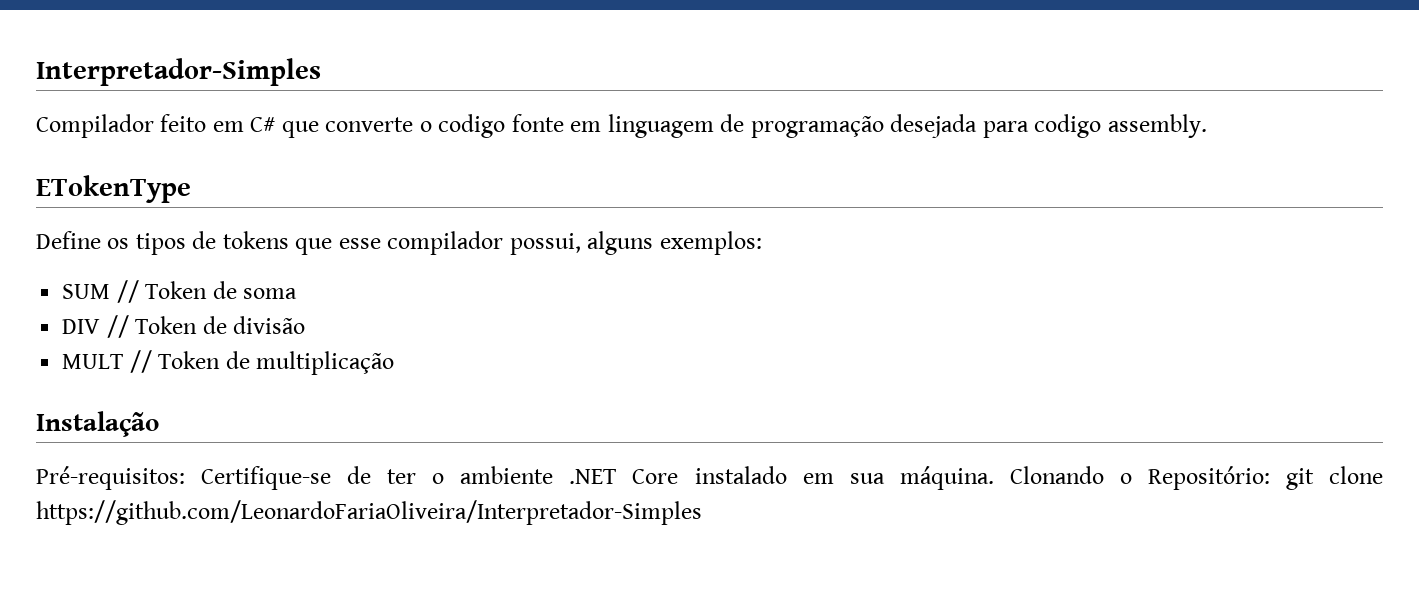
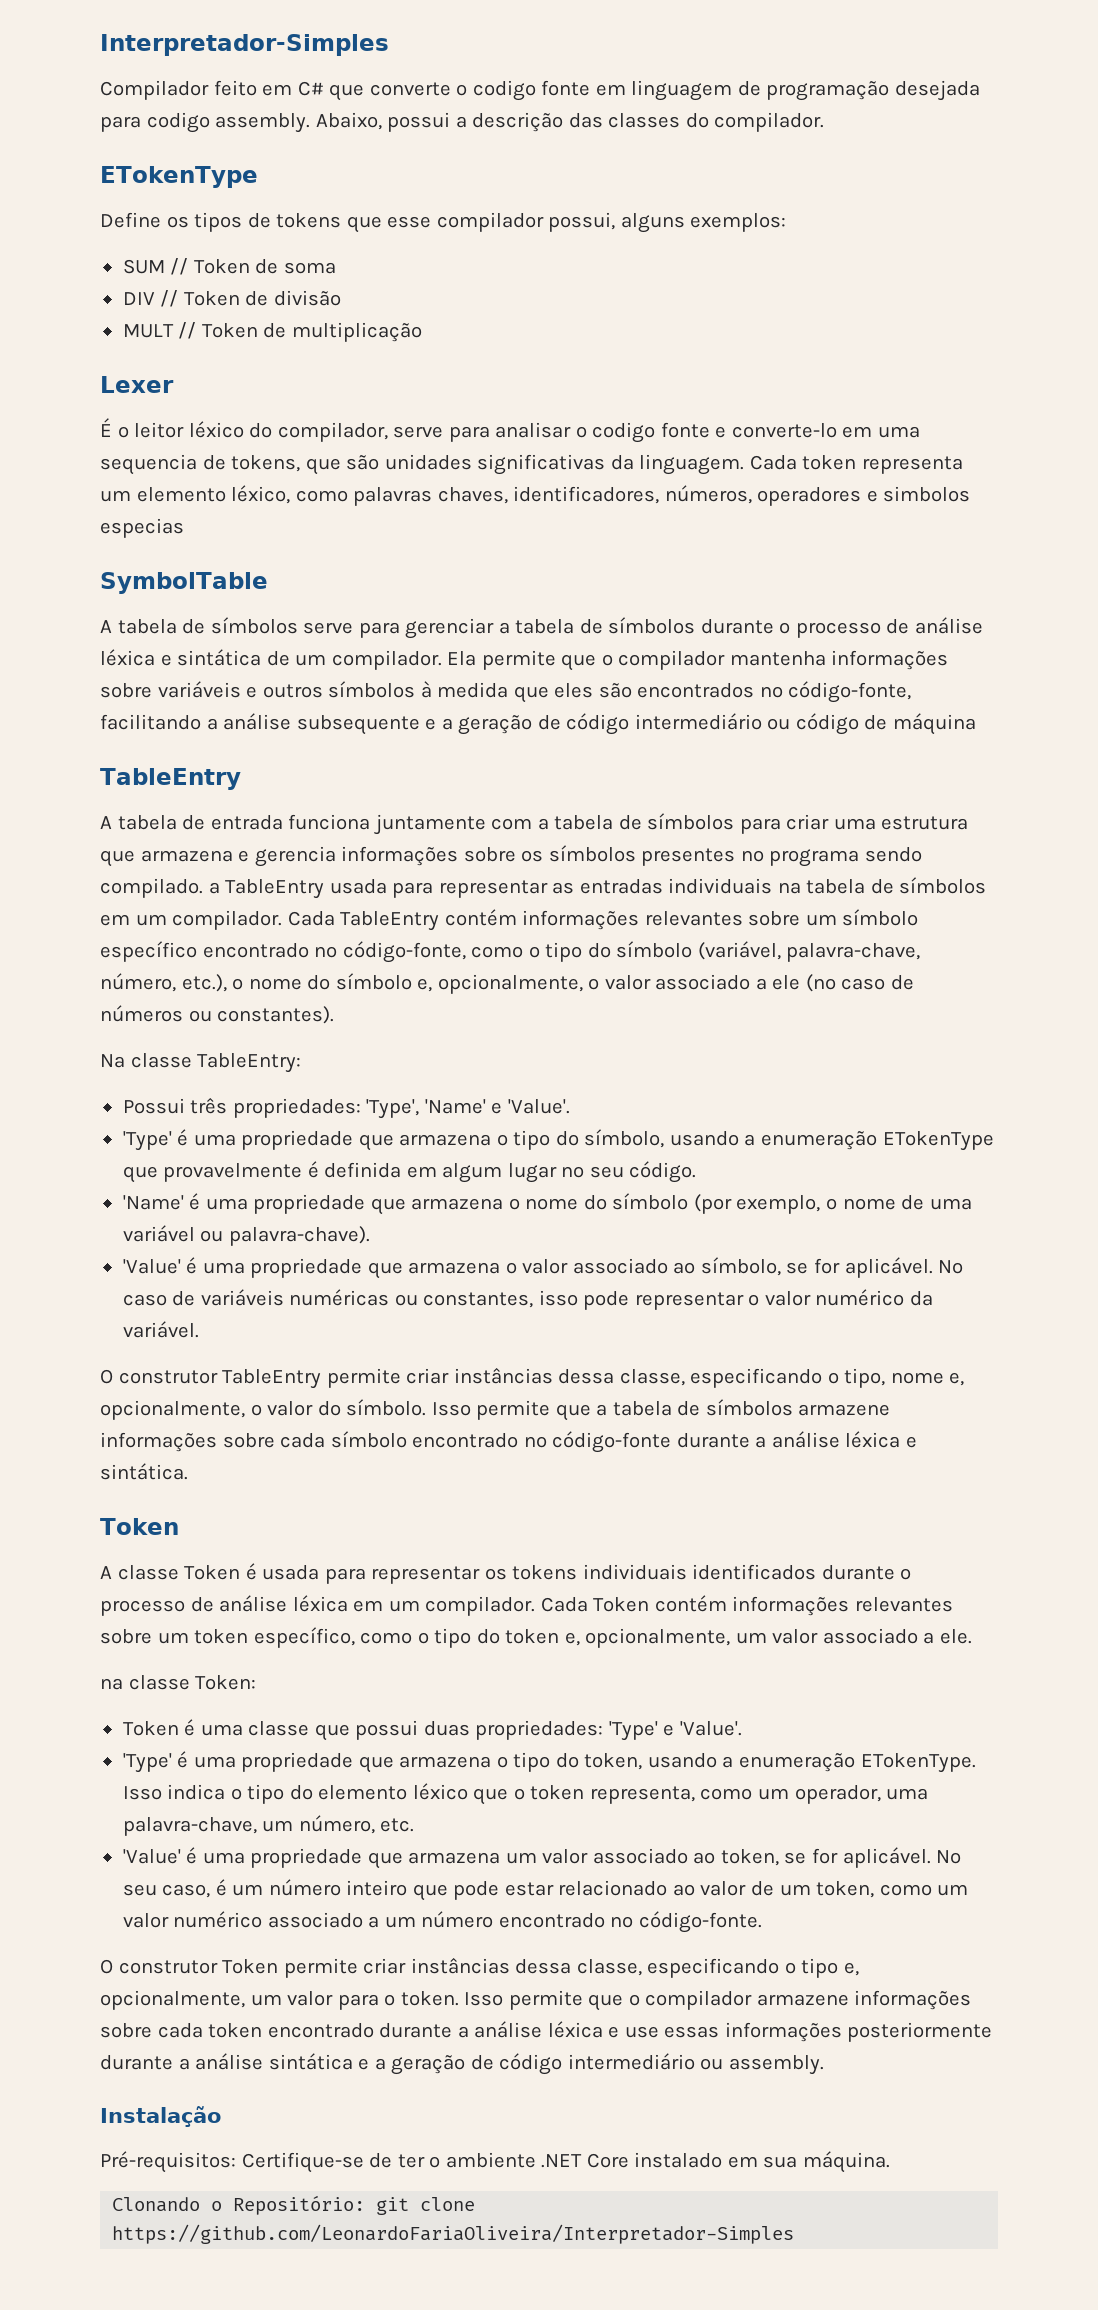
+ Abaixo, possui a descrição das classes do compilador.
+ Lexer
+ É o leitor léxico do compilador, serve para analisar o codigo fonte e converte-lo em uma sequencia de tokens, que são unidades significativas da linguagem. Cada token representa um elemento léxico, como palavras chaves, identificadores, números, operadores e simbolos especias
+ SymbolTable
+ A tabela de símbolos serve para gerenciar a tabela de símbolos durante o processo de análise léxica e sintática de um compilador. Ela permite que o compilador mantenha informações sobre variáveis e outros símbolos à medida que eles são encontrados no código-fonte, facilitando a análise subsequente e a geração de código intermediário ou código de máquina
+ TableEntry
+ A tabela de entrada funciona juntamente com a tabela de símbolos para criar uma estrutura que armazena e gerencia informações sobre os símbolos presentes no programa sendo compilado. a TableEntry usada para representar as entradas individuais na tabela de símbolos em um compilador. Cada TableEntry contém informações relevantes sobre um símbolo específico encontrado no código-fonte, como o tipo do símbolo (variável, palavra-chave, número, etc.), o nome do símbolo e, opcionalmente, o valor associado a ele (no caso de números ou constantes).
+ Na classe TableEntry:
+ Possui três propriedades: 'Type', 'Name' e 'Value'.
+ 'Type' é uma propriedade que armazena o tipo do símbolo, usando a enumeração ETokenType que provavelmente é definida em algum lugar no seu código.
+ 'Name' é uma propriedade que armazena o nome do símbolo (por exemplo, o nome de uma variável ou palavra-chave).
+ 'Value' é uma propriedade que armazena o valor associado ao símbolo, se for aplicável. No caso de variáveis numéricas ou constantes, isso pode representar o valor numérico da variável.
+ O construtor TableEntry permite criar instâncias dessa classe, especificando o tipo, nome e, opcionalmente, o valor do símbolo. Isso permite que a tabela de símbolos armazene informações sobre cada símbolo encontrado no código-fonte durante a análise léxica e sintática.
+ Token
+ A classe Token é usada para representar os tokens individuais identificados durante o processo de análise léxica em um compilador. Cada Token contém informações relevantes sobre um token específico, como o tipo do token e, opcionalmente, um valor associado a ele.
+ na classe Token:
+ Token é uma classe que possui duas propriedades: 'Type' e 'Value'.
+ 'Type' é uma propriedade que armazena o tipo do token, usando a enumeração ETokenType. Isso indica o tipo do elemento léxico que o token representa, como um operador, uma palavra-chave, um número, etc.
+ 'Value' é uma propriedade que armazena um valor associado ao token, se for aplicável. No seu caso, é um número inteiro que pode estar relacionado ao valor de um token, como um valor numérico associado a um número encontrado no código-fonte.
+ O construtor Token permite criar instâncias dessa classe, especificando o tipo e, opcionalmente, um valor para o token. Isso permite que o compilador armazene informações sobre cada token encontrado durante a análise léxica e use essas informações posteriormente durante a análise sintática e a geração de código intermediário ou assembly.
- Pré-requisitos: Certifique-se de ter o ambiente .NET Core instalado em sua máquina. Clonando o Repositório: git clone https://github.com/LeonardoFariaOliveira/Interpretador-Simples
+ Pré-requisitos: Certifique-se de ter o ambiente .NET Core instalado em sua máquina.
+ Clonando o Repositório: git clone https://github.com/LeonardoFariaOliveira/Interpretador-Simples

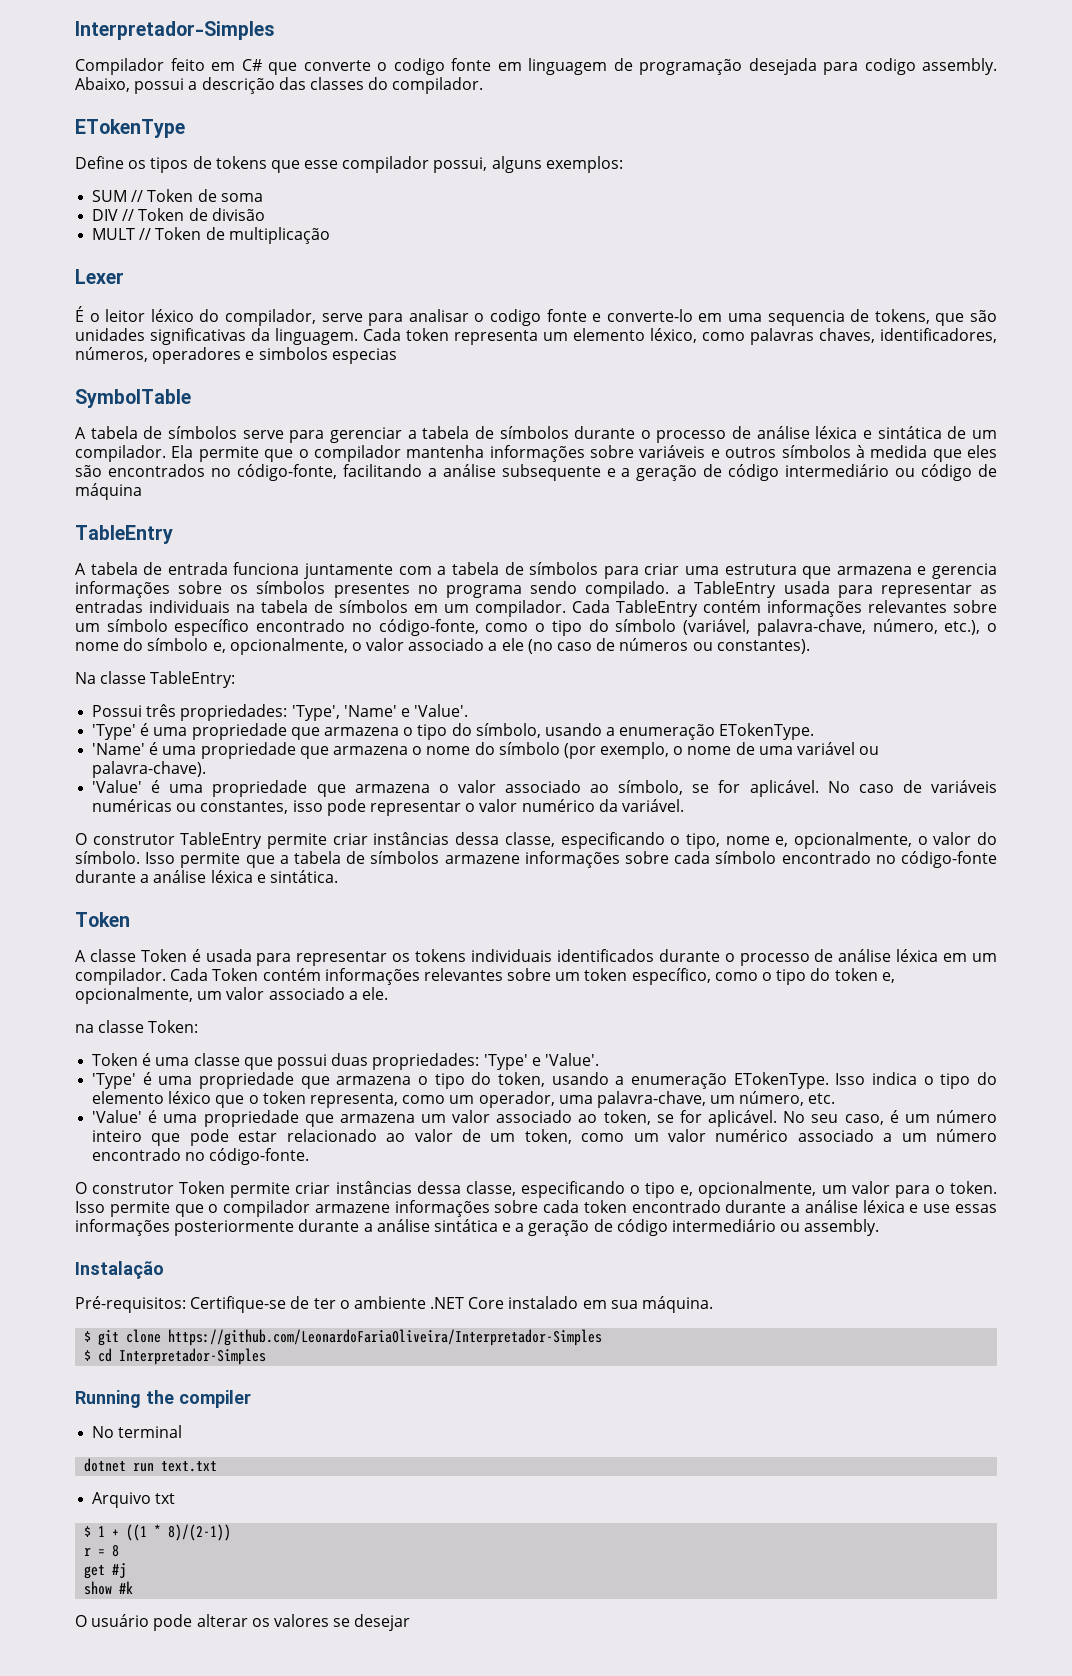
- 'Type' é uma propriedade que armazena o tipo do símbolo, usando a enumeração ETokenType que provavelmente é definida em algum lugar no seu código.
+ 'Type' é uma propriedade que armazena o tipo do símbolo, usando a enumeração ETokenType.
- Clonando o Repositório: git clone https://github.com/LeonardoFariaOliveira/Interpretador-Simples
+ $ git clone https://github.com/LeonardoFariaOliveira/Interpretador-Simples
+ $ cd Interpretador-Simples
+ Running the compiler
+ No terminal
+ dotnet run text.txt
+ Arquivo txt
+ $ 1 + ((1 * 8)/(2-1))
+ r = 8
+ get #j
+ show #k
+ O usuário pode alterar os valores se desejar

